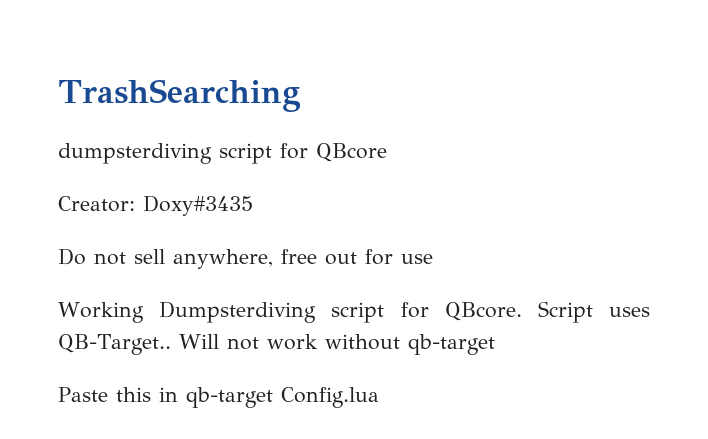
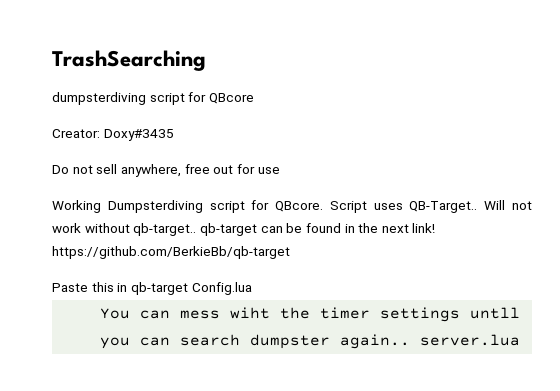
- Will not work without qb-target
+ Will not work without qb-target.. qb-target can be found in the next link! https://github.com/BerkieBb/qb-target
+ You can mess wiht the timer settings untll you can search dumpster again.. server.lua

